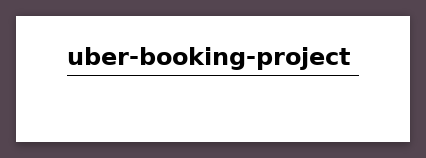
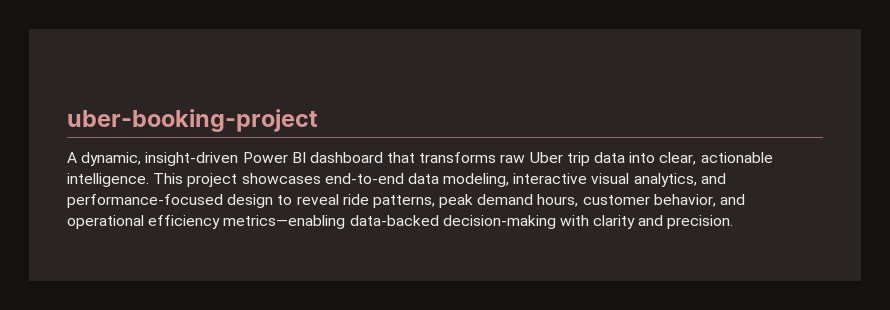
+ A dynamic, insight-driven Power BI dashboard that transforms raw Uber trip data into clear, actionable intelligence. This project showcases end-to-end data modeling, interactive visual analytics, and performance-focused design to reveal ride patterns, peak demand hours, customer behavior, and operational efficiency metrics—enabling data-backed decision-making with clarity and precision.

